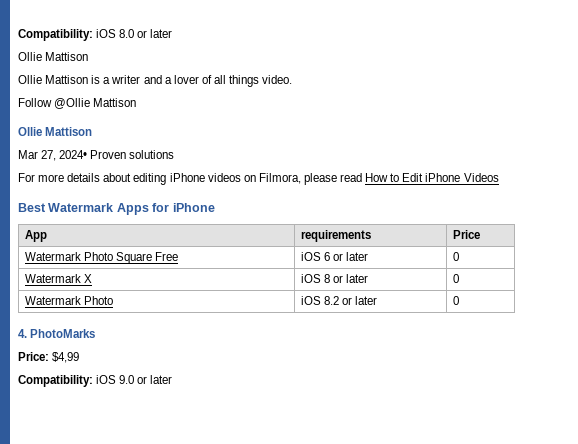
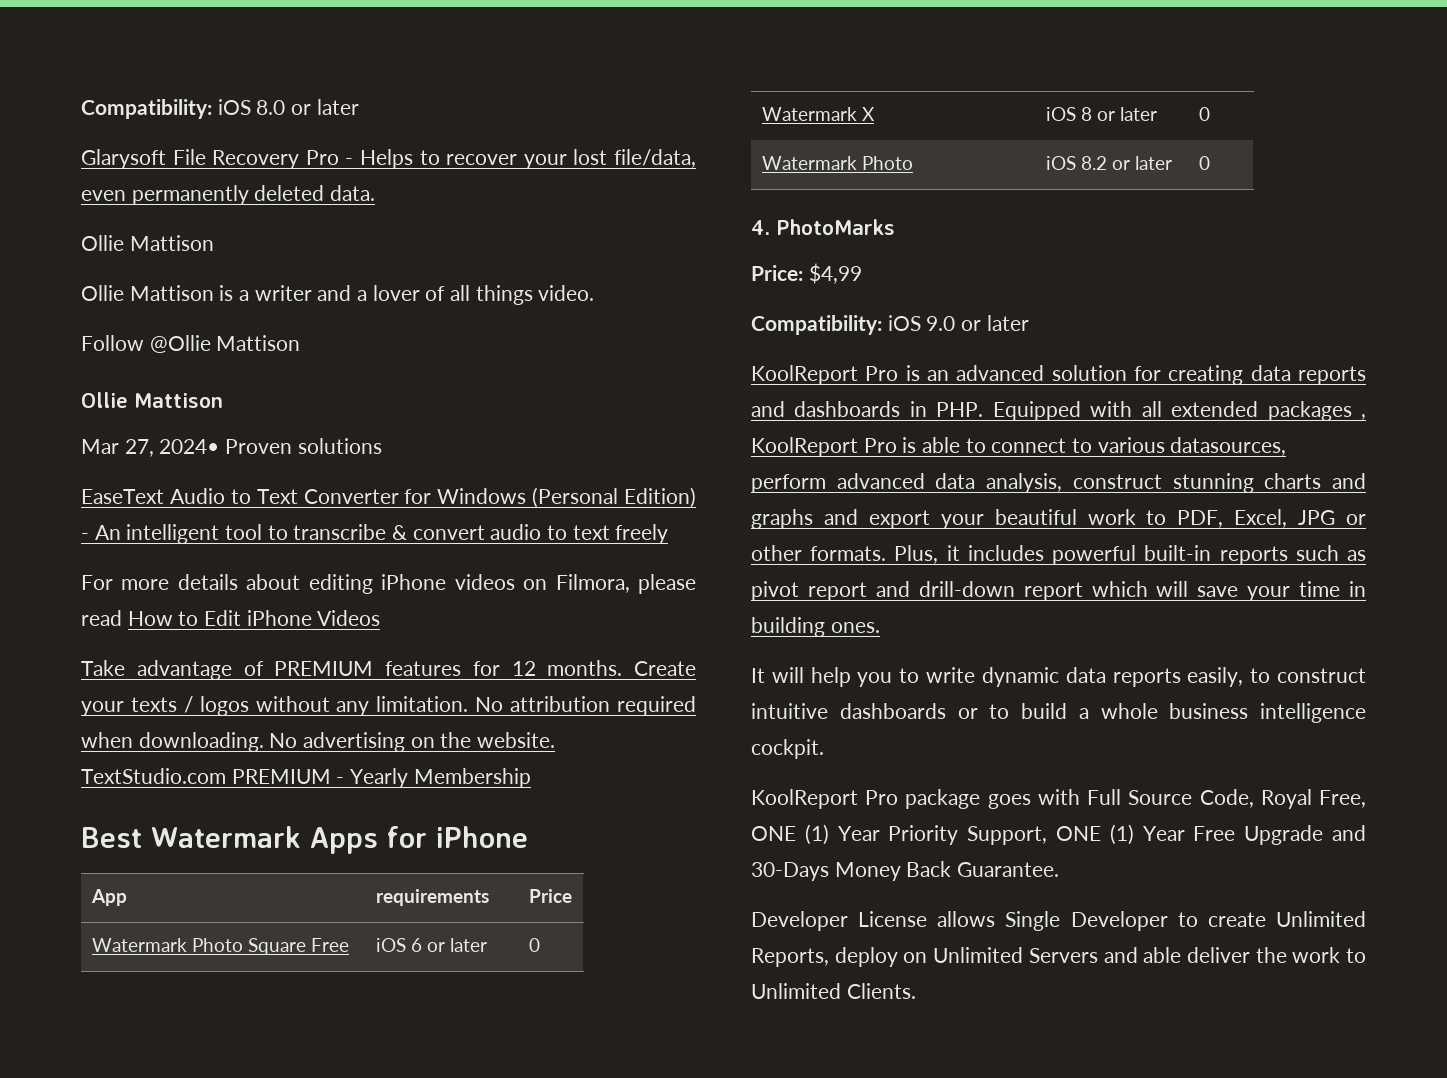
+ Glarysoft File Recovery Pro - Helps to recover your lost file/data, even permanently deleted data.
+ EaseText Audio to Text Converter for Windows (Personal Edition) - An intelligent tool to transcribe & convert audio to text freely
+ Take advantage of PREMIUM features for 12 months. Create your texts / logos without any limitation. No attribution required when downloading. No advertising on the website. TextStudio.com PREMIUM - Yearly Membership
+ KoolReport Pro is an advanced solution for creating data reports and dashboards in PHP. Equipped with all extended packages , KoolReport Pro is able to connect to various datasources, perform advanced data analysis, construct stunning charts and graphs and export your beautiful work to PDF, Excel, JPG or other formats. Plus, it includes powerful built-in reports such as pivot report and drill-down report which will save your time in building ones.
+ It will help you to write dynamic data reports easily, to construct intuitive dashboards or to build a whole business intelligence cockpit.
+ KoolReport Pro package goes with Full Source Code, Royal Free, ONE (1) Year Priority Support, ONE (1) Year Free Upgrade and 30-Days Money Back Guarantee.
+ Developer License allows Single Developer to create Unlimited Reports, deploy on Unlimited Servers and able deliver the work to Unlimited Clients.

